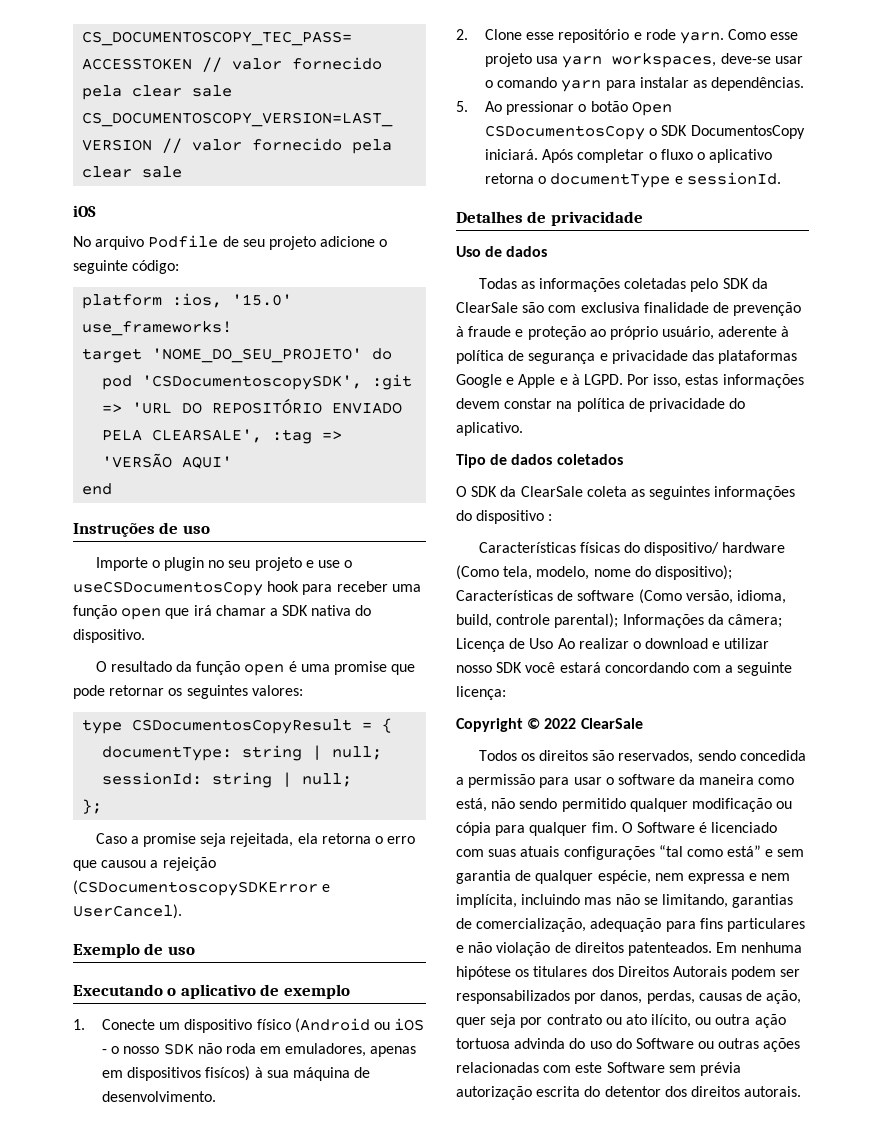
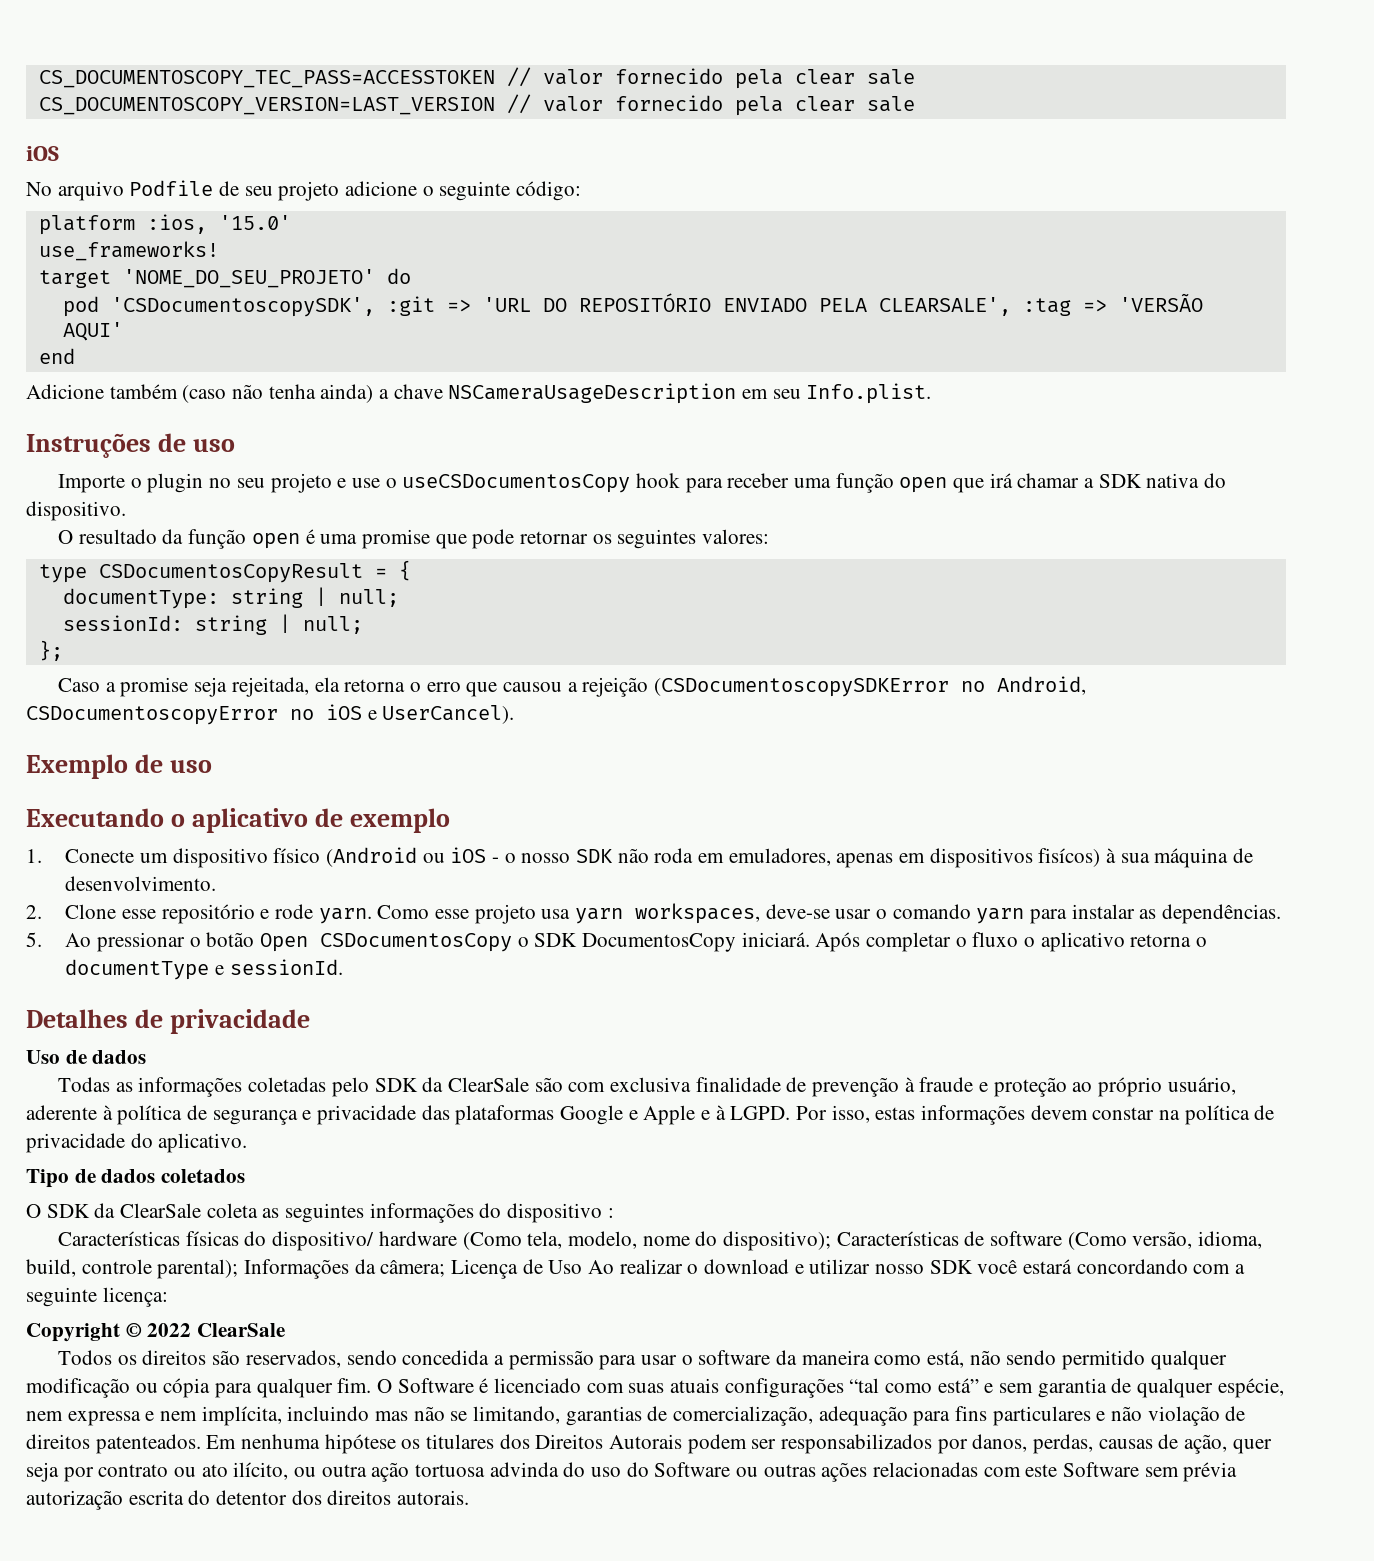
+ Adicione também (caso não tenha ainda) a chave NSCameraUsageDescription em seu Info.plist.
- Caso a promise seja rejeitada, ela retorna o erro que causou a rejeição (CSDocumentoscopySDKError e UserCancel).
+ Caso a promise seja rejeitada, ela retorna o erro que causou a rejeição (CSDocumentoscopySDKError no Android, CSDocumentoscopyError no iOS e UserCancel).

